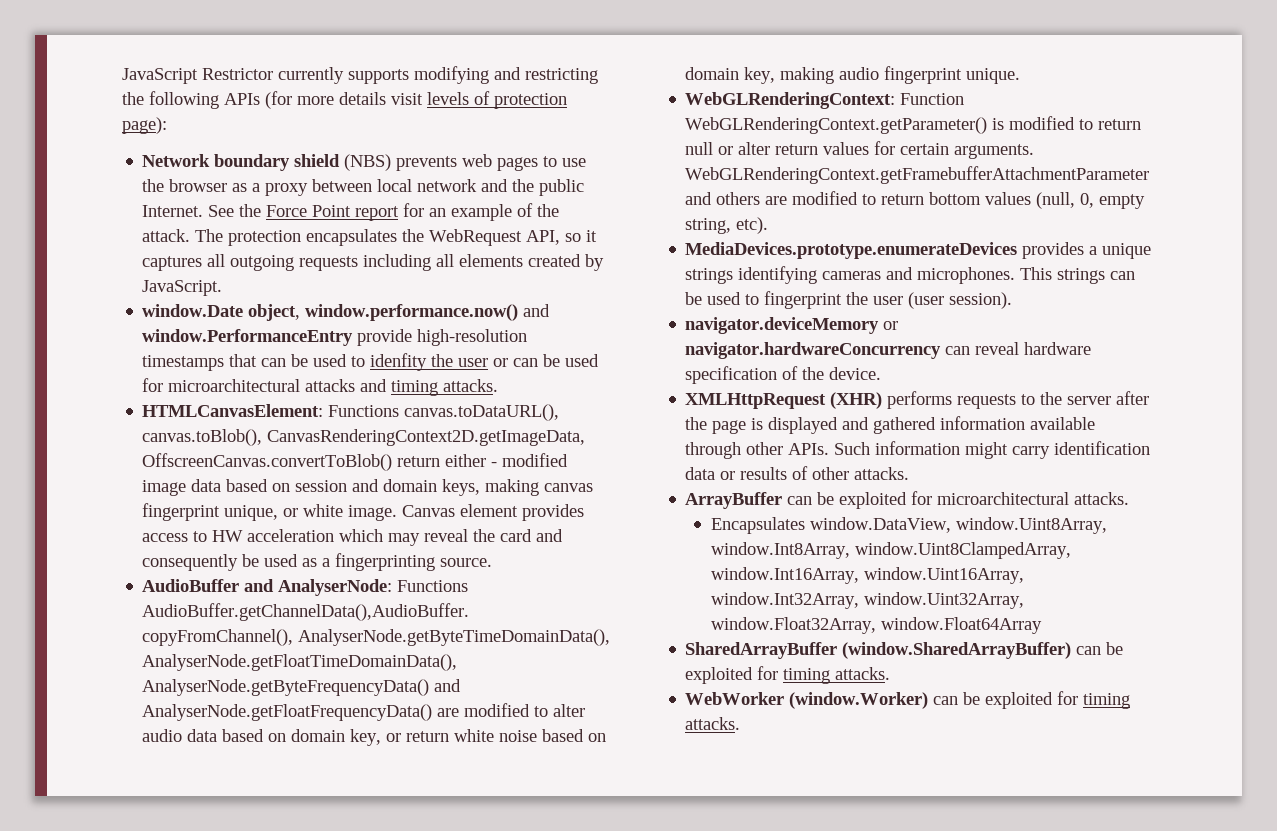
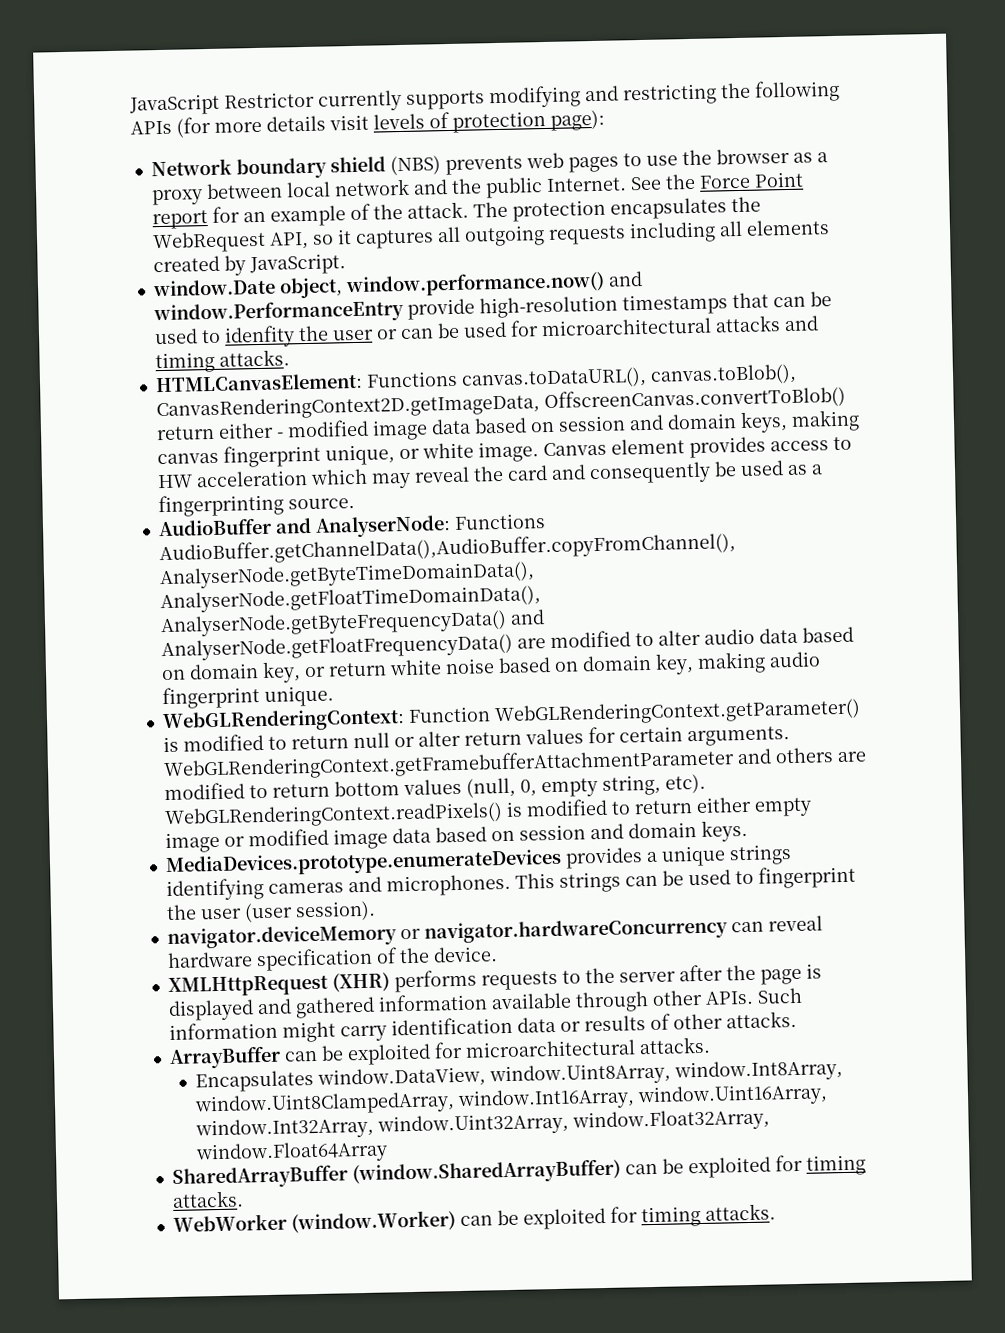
+ WebGLRenderingContext.readPixels() is modified to return either empty image or modified image data based on session and domain keys.

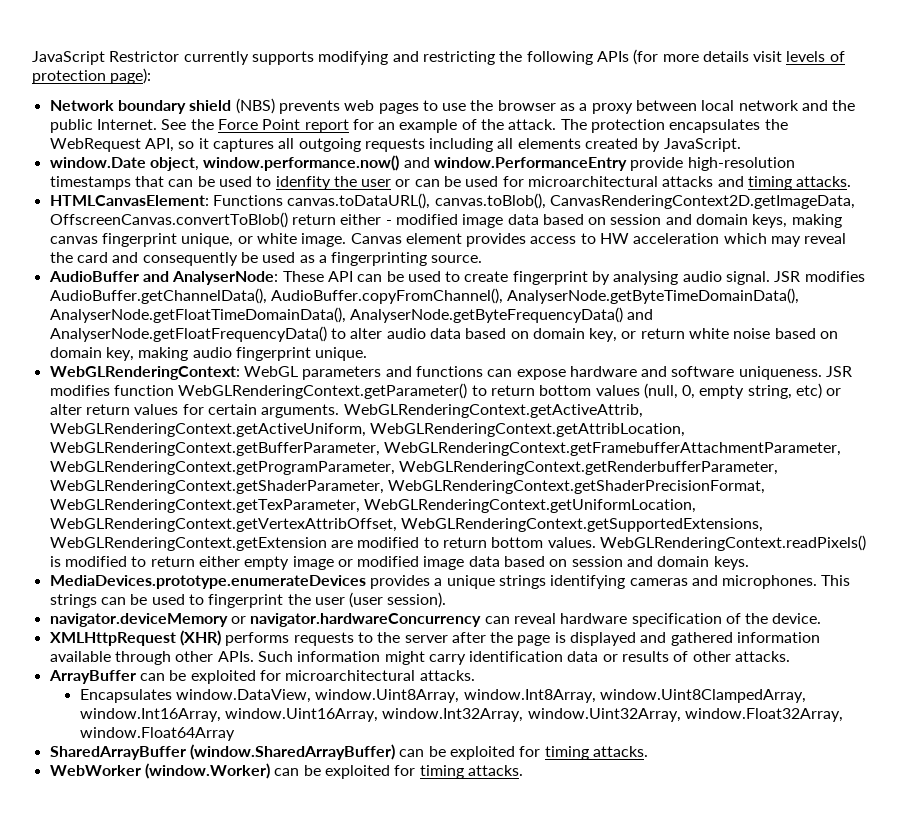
- AudioBuffer and AnalyserNode: Functions AudioBuffer.getChannelData(),AudioBuffer.copyFromChannel(), AnalyserNode.getByteTimeDomainData(), AnalyserNode.getFloatTimeDomainData(), AnalyserNode.getByteFrequencyData() and AnalyserNode.getFloatFrequencyData() are modified to alter audio data based on domain key, or return white noise based on domain key, making audio fingerprint unique.
+ AudioBuffer and AnalyserNode: These API can be used to create fingerprint by analysing audio signal. JSR modifies AudioBuffer.getChannelData(), AudioBuffer.copyFromChannel(), AnalyserNode.getByteTimeDomainData(), AnalyserNode.getFloatTimeDomainData(), AnalyserNode.getByteFrequencyData() and AnalyserNode.getFloatFrequencyData() to alter audio data based on domain key, or return white noise based on domain key, making audio fingerprint unique.
- WebGLRenderingContext: Function WebGLRenderingContext.getParameter() is modified to return null or alter return values for certain arguments. WebGLRenderingContext.getFramebufferAttachmentParameter and others are modified to return bottom values (null, 0, empty string, etc).
+ WebGLRenderingContext: WebGL parameters and functions can expose hardware and software uniqueness. JSR modifies function WebGLRenderingContext.getParameter() to return bottom values (null, 0, empty string, etc) or alter return values for certain arguments. WebGLRenderingContext.getActiveAttrib, WebGLRenderingContext.getActiveUniform, WebGLRenderingContext.getAttribLocation, WebGLRenderingContext.getBufferParameter, WebGLRenderingContext.getFramebufferAttachmentParameter, WebGLRenderingContext.getProgramParameter, WebGLRenderingContext.getRenderbufferParameter, WebGLRenderingContext.getShaderParameter, WebGLRenderingContext.getShaderPrecisionFormat, WebGLRenderingContext.getTexParameter, WebGLRenderingContext.getUniformLocation, WebGLRenderingContext.getVertexAttribOffset, WebGLRenderingContext.getSupportedExtensions, WebGLRenderingContext.getExtension are modified to return bottom values.

